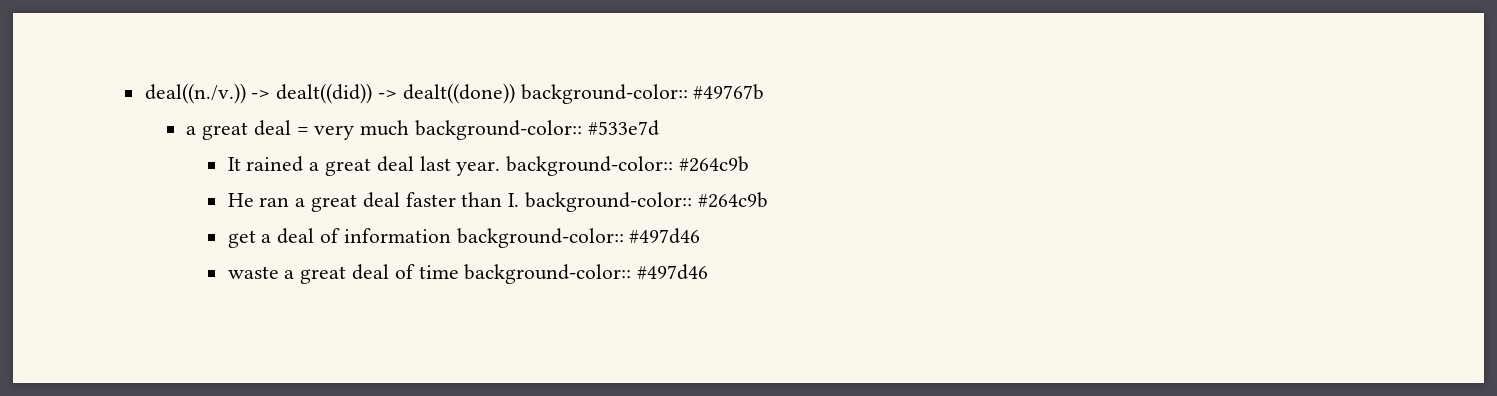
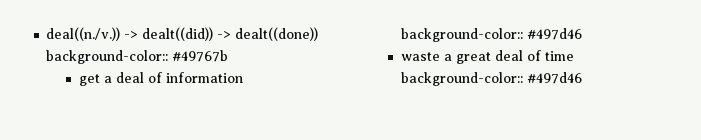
- a great deal = very much background-color:: #533e7d
- It rained a great deal last year. background-color:: #264c9b
- He ran a great deal faster than I. background-color:: #264c9b

